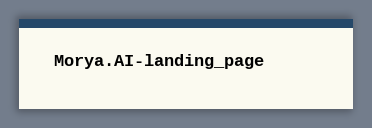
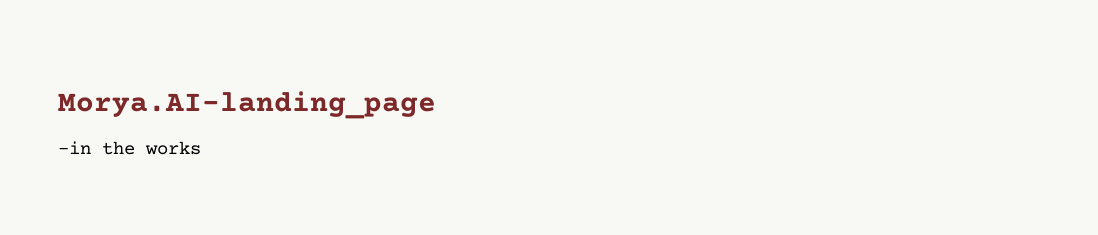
+ -in the works

